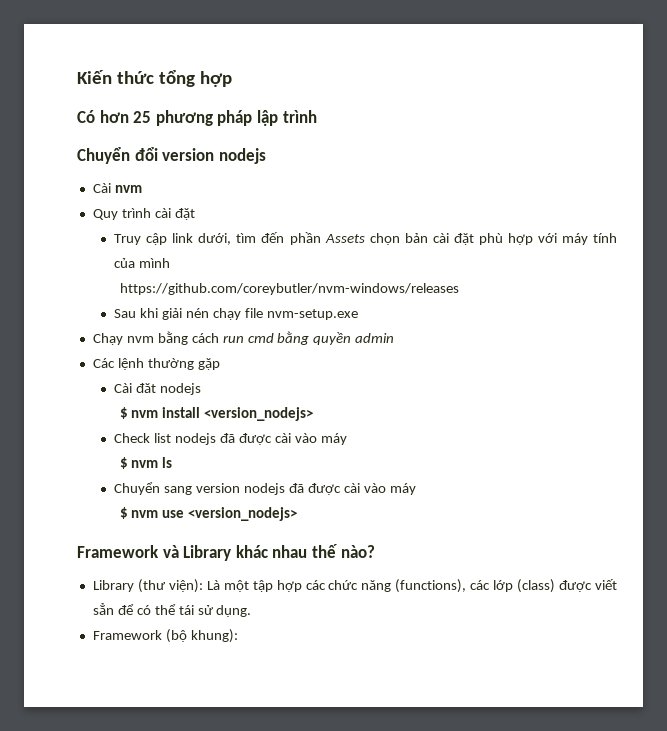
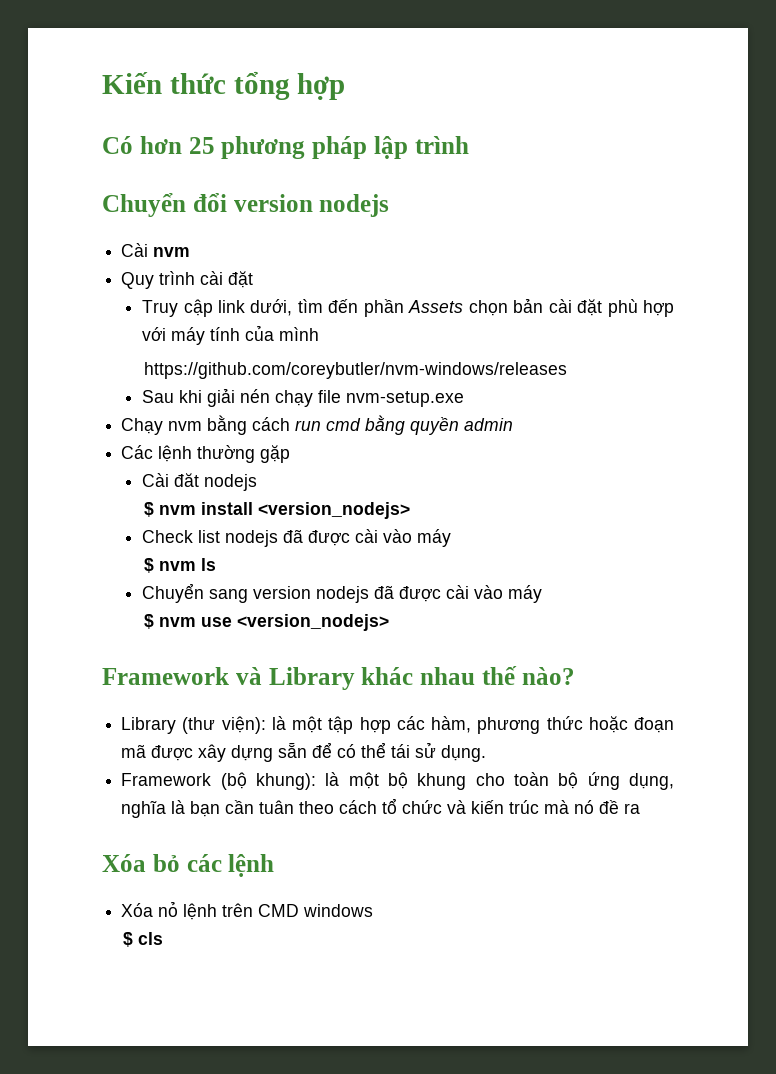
- Library (thư viện): Là một tập hợp các chức năng (functions), các lớp (class) được viết sẳn để có thể tái sử dụng.
+ Library (thư viện): là một tập hợp các hàm, phương thức hoặc đoạn mã được xây dựng sẵn để có thể tái sử dụng.
- Framework (bộ khung):
+ Framework (bộ khung): là một bộ khung cho toàn bộ ứng dụng, nghĩa là bạn cần tuân theo cách tổ chức và kiến trúc mà nó đề ra
+ Xóa bỏ các lệnh
+ Xóa nỏ lệnh trên CMD windows
+ $ cls

